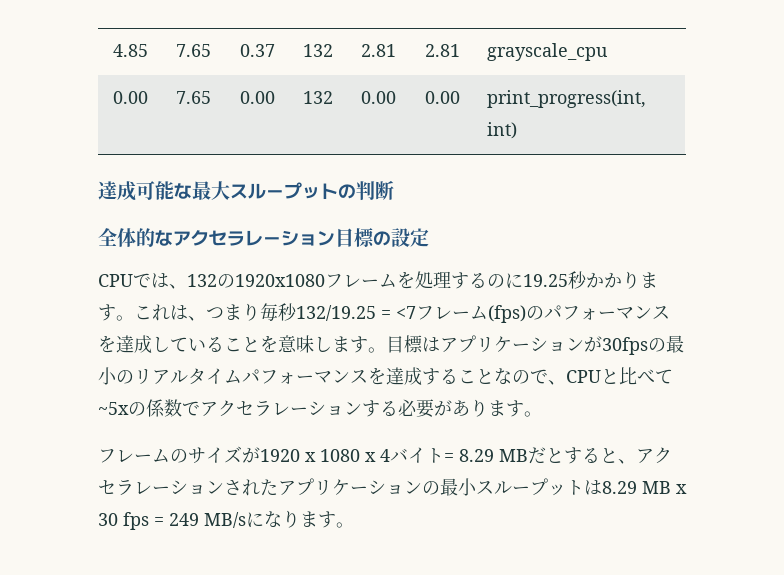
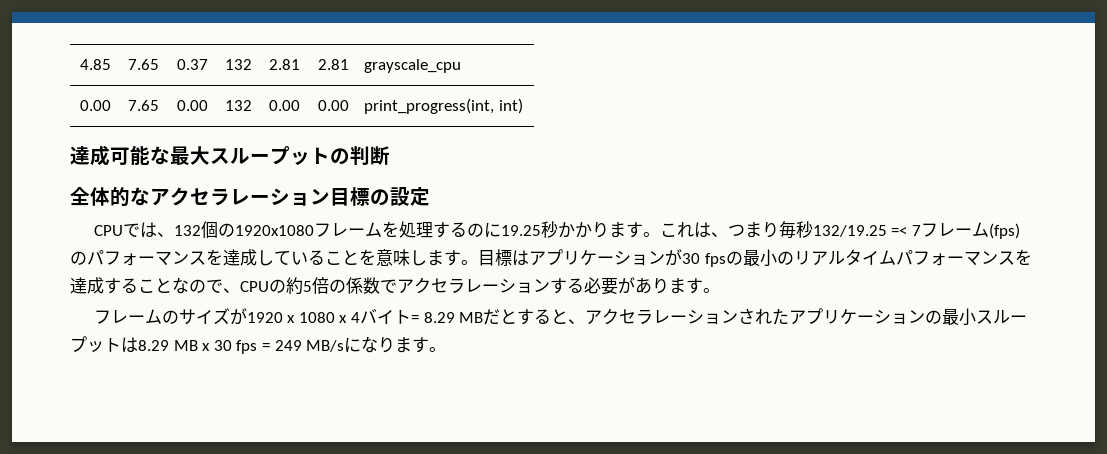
- CPUでは、132の1920x1080フレームを処理するのに19.25秒かかります。
+ CPUでは、132個の1920x1080フレームを処理するのに19.25秒かかります。
- これは、つまり毎秒132/19.25 = <7フレーム(fps)のパフォーマンスを達成していることを意味します。
+ これは、つまり毎秒132/19.25 =< 7フレーム(fps)のパフォーマンスを達成していることを意味します。
- 目標はアプリケーションが30fpsの最小のリアルタイムパフォーマンスを達成することなので、CPUと比べて~5xの係数でアクセラレーションする必要があります。
+ 目標はアプリケーションが30 fpsの最小のリアルタイムパフォーマンスを達成することなので、CPUの約5倍の係数でアクセラレーションする必要があります。

